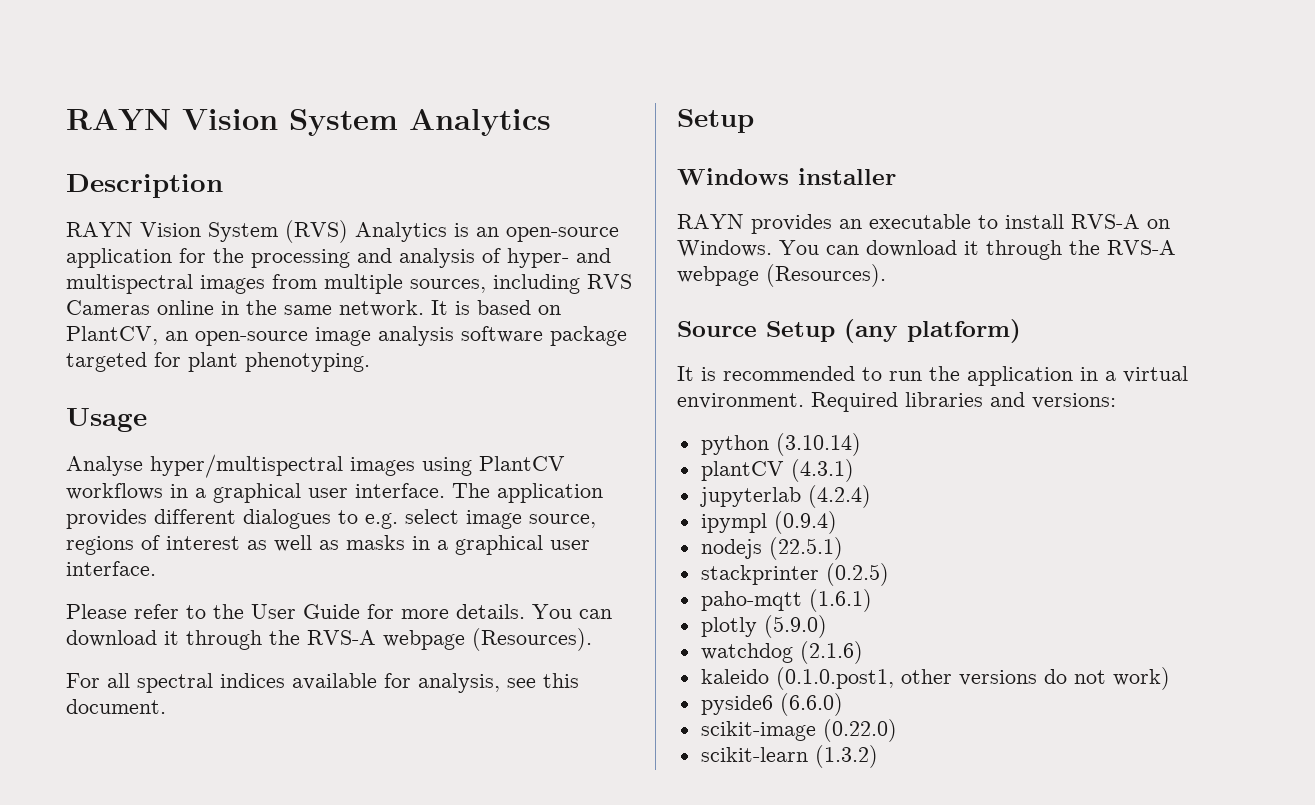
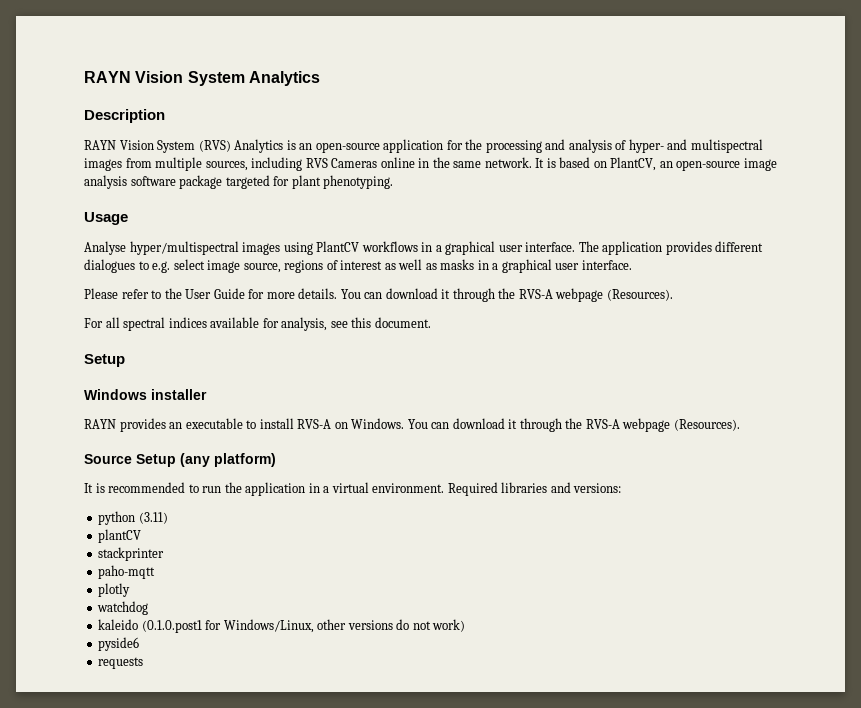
- python (3.10.14)
+ python (3.11)
- plantCV (4.3.1)
- jupyterlab (4.2.4)
- ipympl (0.9.4)
- nodejs (22.5.1)
+ plantCV
- stackprinter (0.2.5)
+ stackprinter
- paho-mqtt (1.6.1)
+ paho-mqtt
- plotly (5.9.0)
+ plotly
- watchdog (2.1.6)
+ watchdog
- kaleido (0.1.0.post1, other versions do not work)
+ kaleido (0.1.0.post1 for Windows/Linux, other versions do not work)
- pyside6 (6.6.0)
- scikit-image (0.22.0)
- scikit-learn (1.3.2)
+ pyside6
+ requests

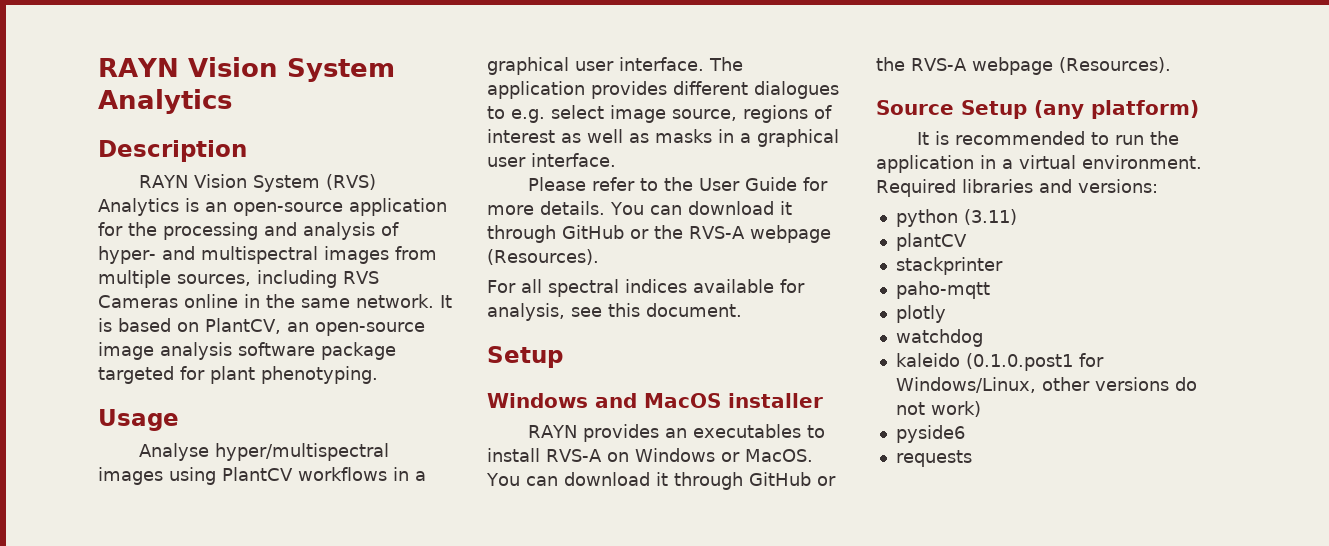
- Please refer to the User Guide for more details. You can download it through the RVS-A webpage (Resources).
+ Please refer to the User Guide for more details. You can download it through GitHub or the RVS-A webpage (Resources).
- Windows installer
+ Windows and MacOS installer
- RAYN provides an executable to install RVS-A on Windows. You can download it through the RVS-A webpage (Resources).
+ RAYN provides an executables to install RVS-A on Windows or MacOS. You can download it through GitHub or the RVS-A webpage (Resources).

